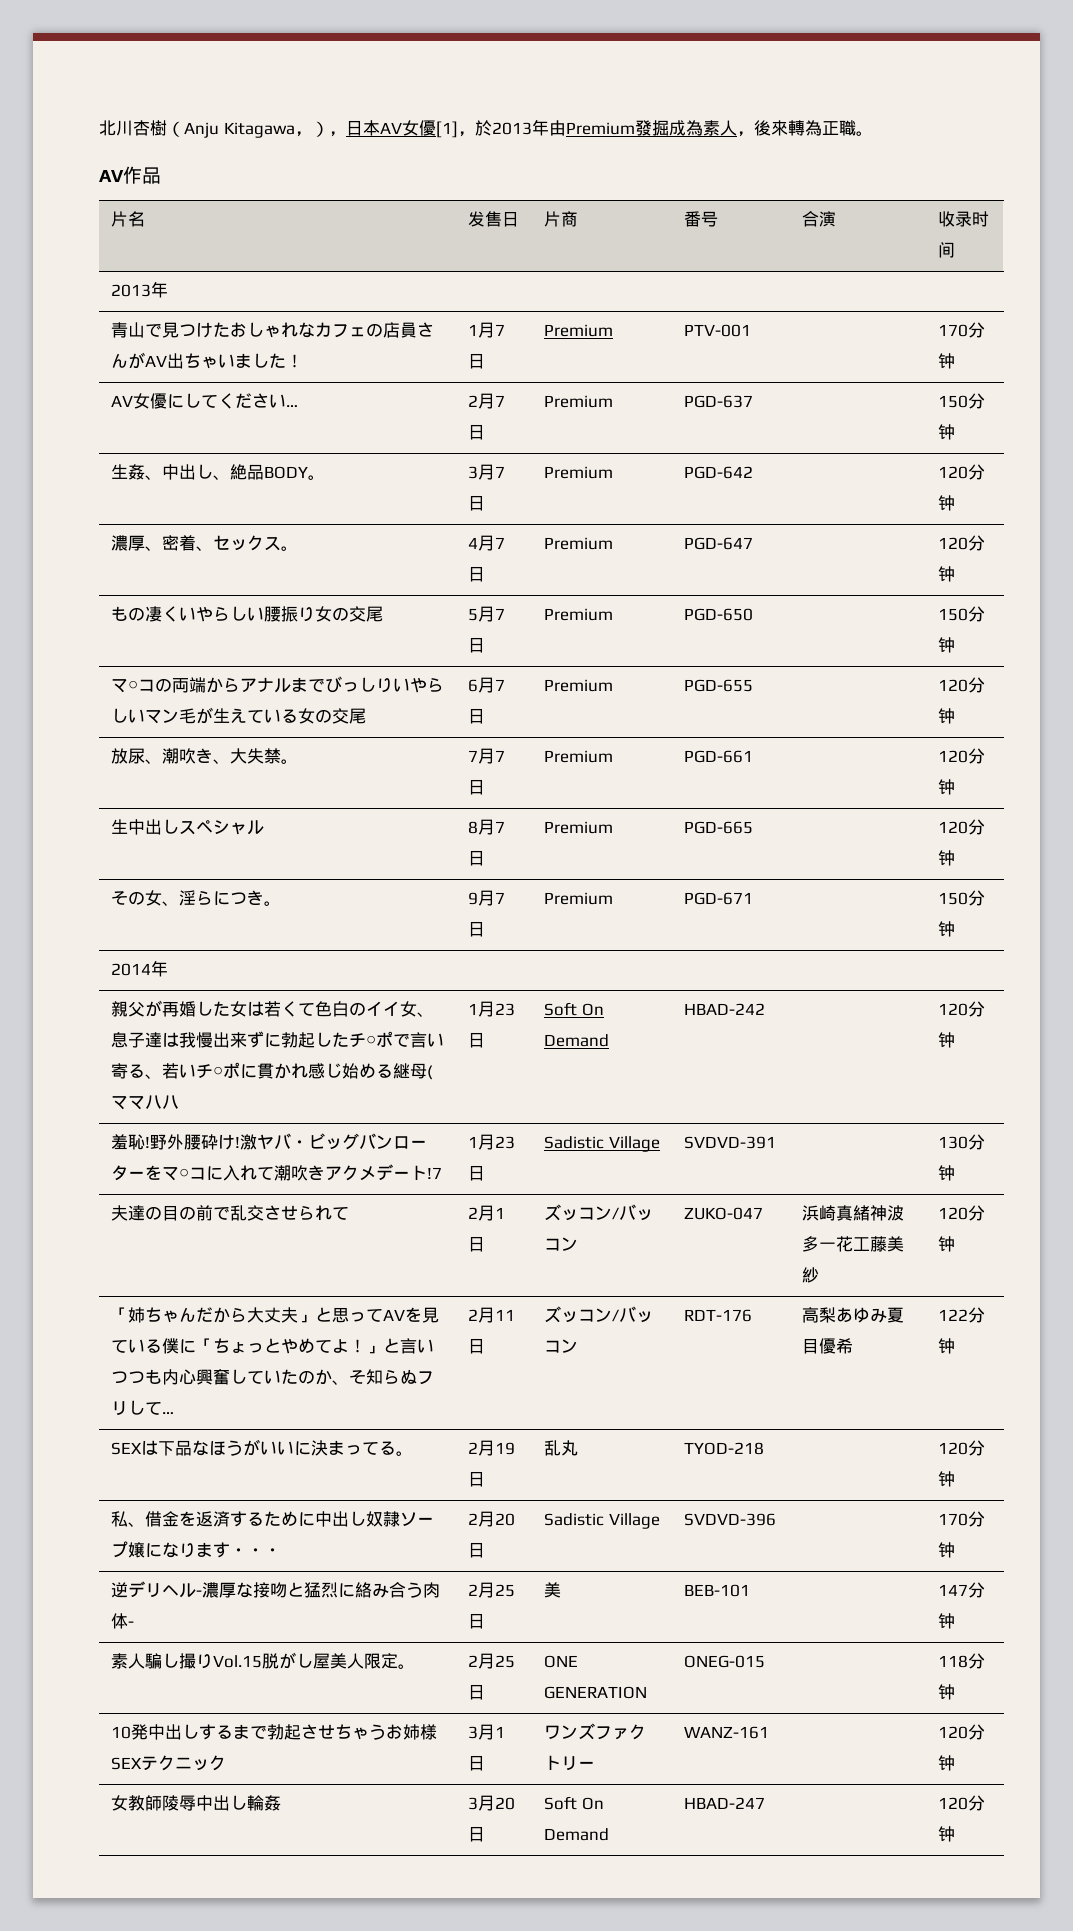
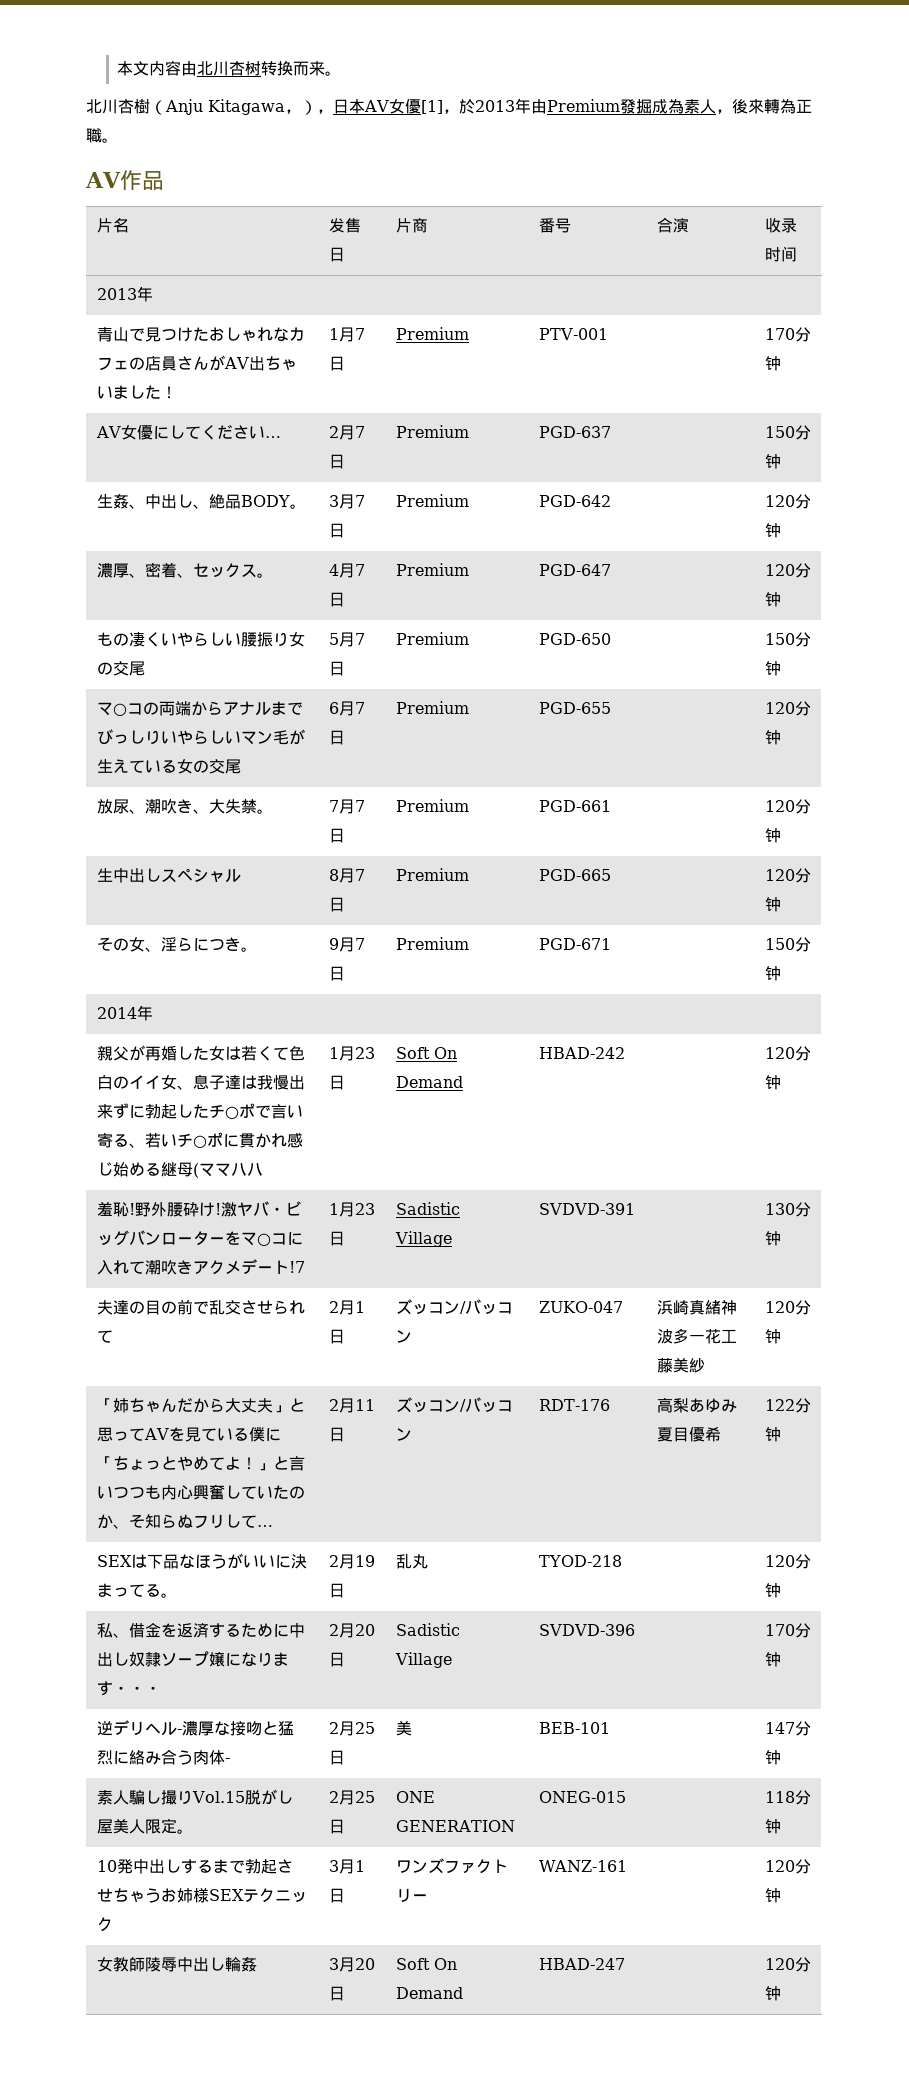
+ 本文内容由北川杏树转换而来。

